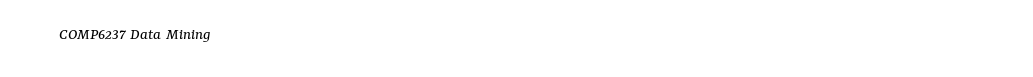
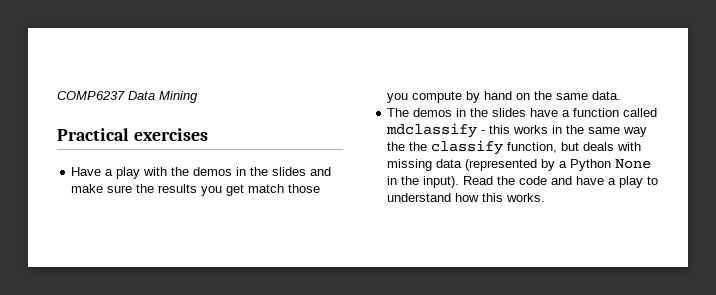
+ Practical exercises
+ Have a play with the demos in the slides and make sure the results you get match those you compute by hand on the same data.
+ The demos in the slides have a function called mdclassify - this works in the same way the the classify function, but deals with missing data (represented by a Python None in the input). Read the code and have a play to understand how this works.

